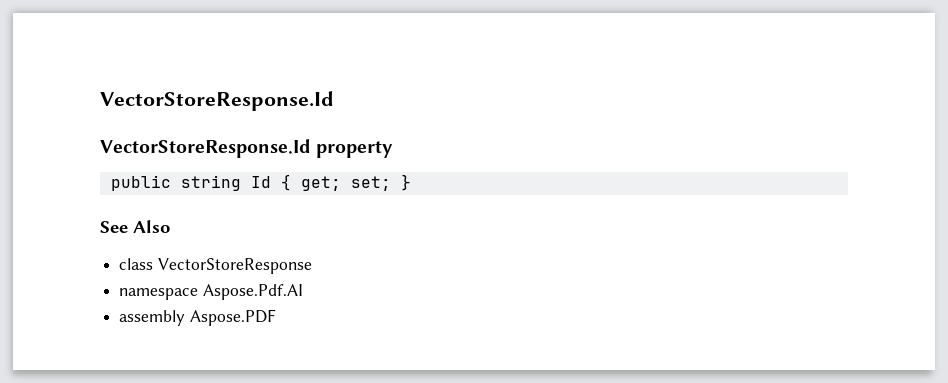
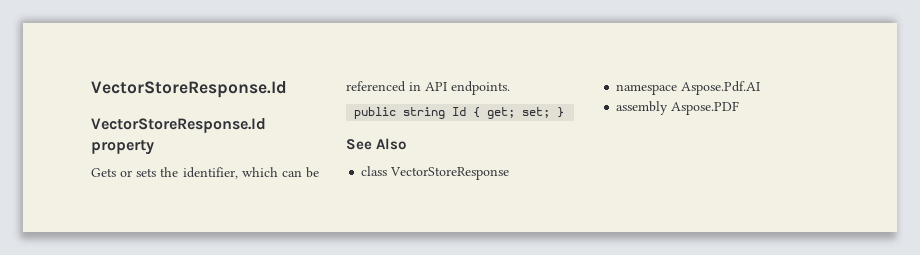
+ Gets or sets the identifier, which can be referenced in API endpoints.

